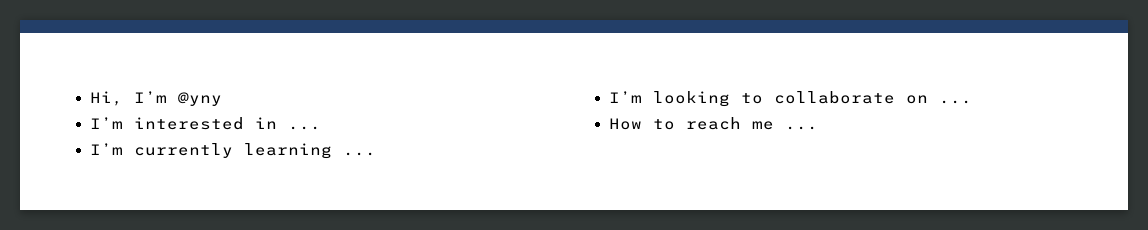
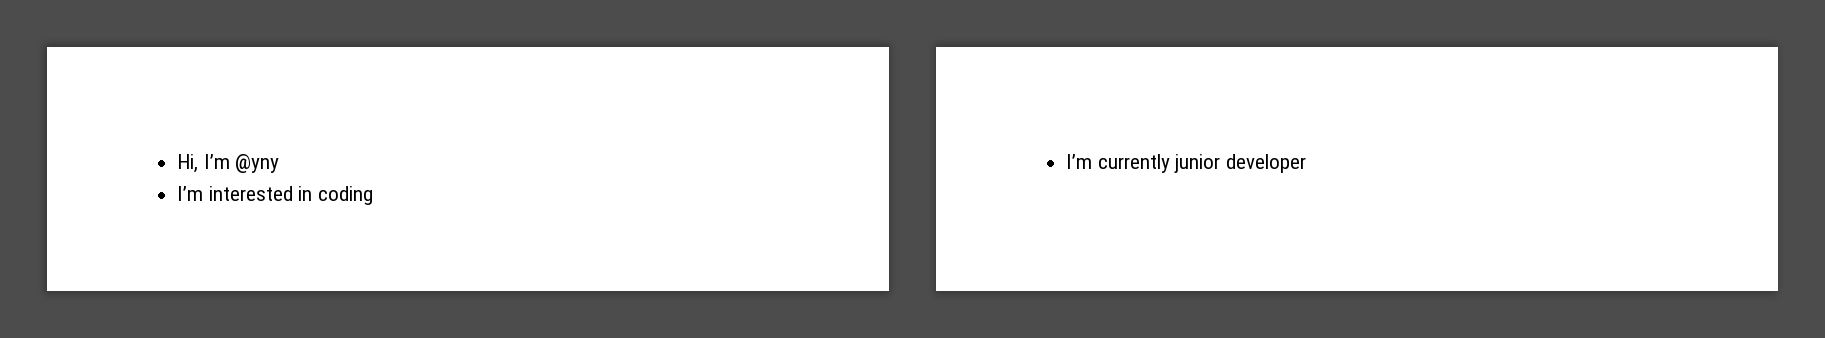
- I’m interested in ...
+ I’m interested in coding
- I’m currently learning ...
- I’m looking to collaborate on ...
- How to reach me ...
+ I’m currently junior developer

